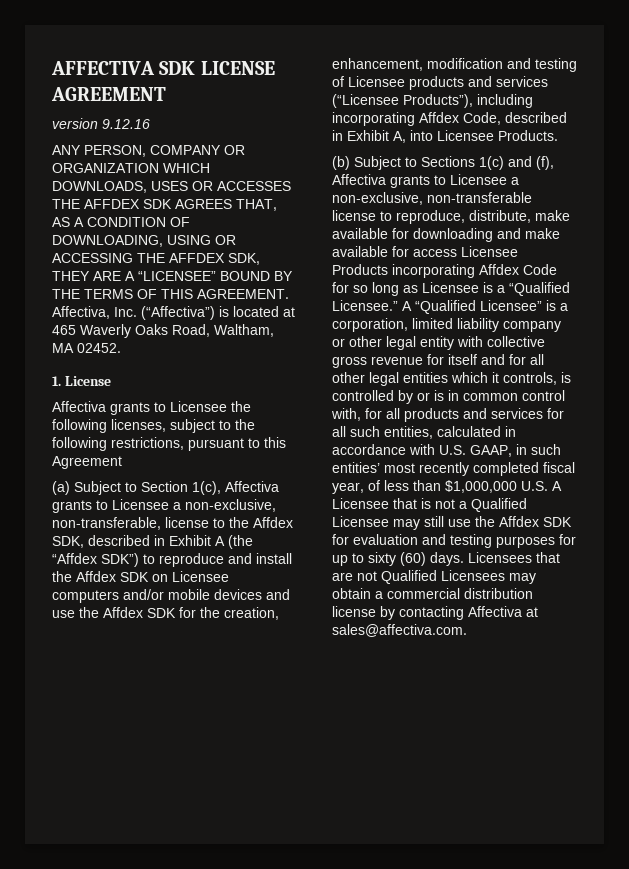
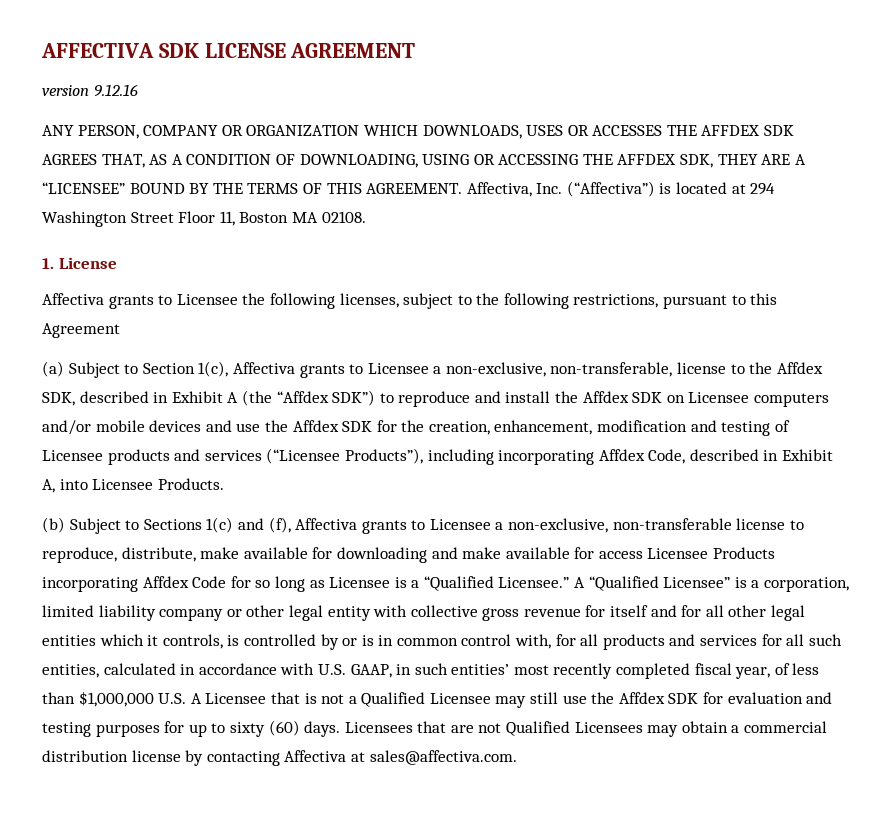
- Affectiva, Inc. (“Affectiva”) is located at 465 Waverly Oaks Road, Waltham, MA 02452.
+ Affectiva, Inc. (“Affectiva”) is located at 294 Washington Street Floor 11, Boston MA 02108.

